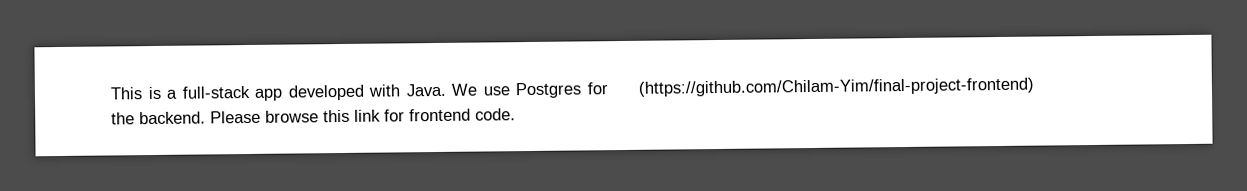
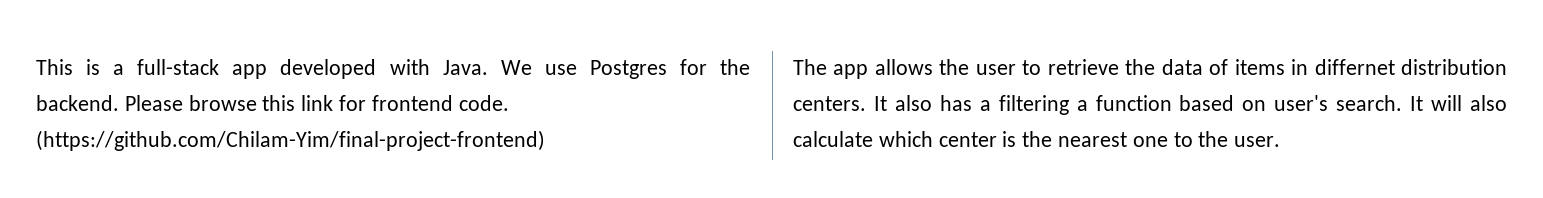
+ The app allows the user to retrieve the data of items in differnet distribution centers. It also has a filtering a function based on user's search. It will also calculate which center is the nearest one to the user.

